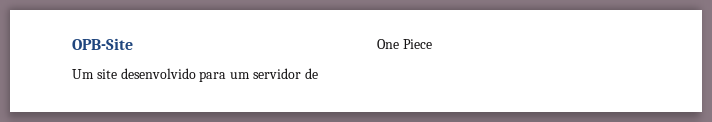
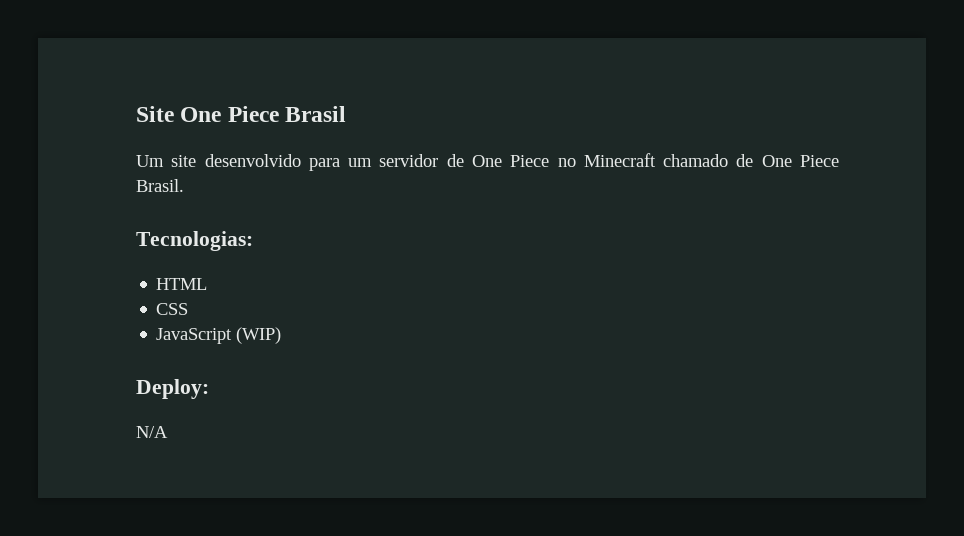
- OPB-Site
+ Site One Piece Brasil
- Um site desenvolvido para um servidor de One Piece
+ Um site desenvolvido para um servidor de One Piece no Minecraft chamado de One Piece Brasil.
+ Tecnologias:
+ HTML
+ CSS
+ JavaScript (WIP)
+ Deploy:
+ N/A

